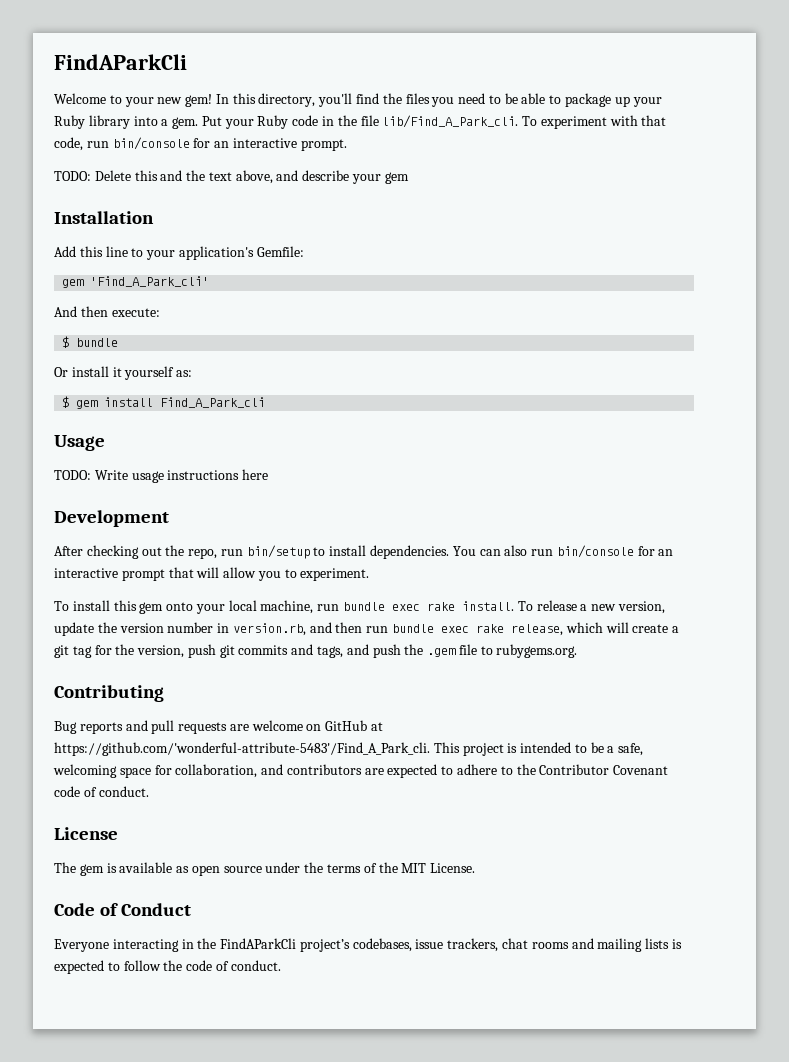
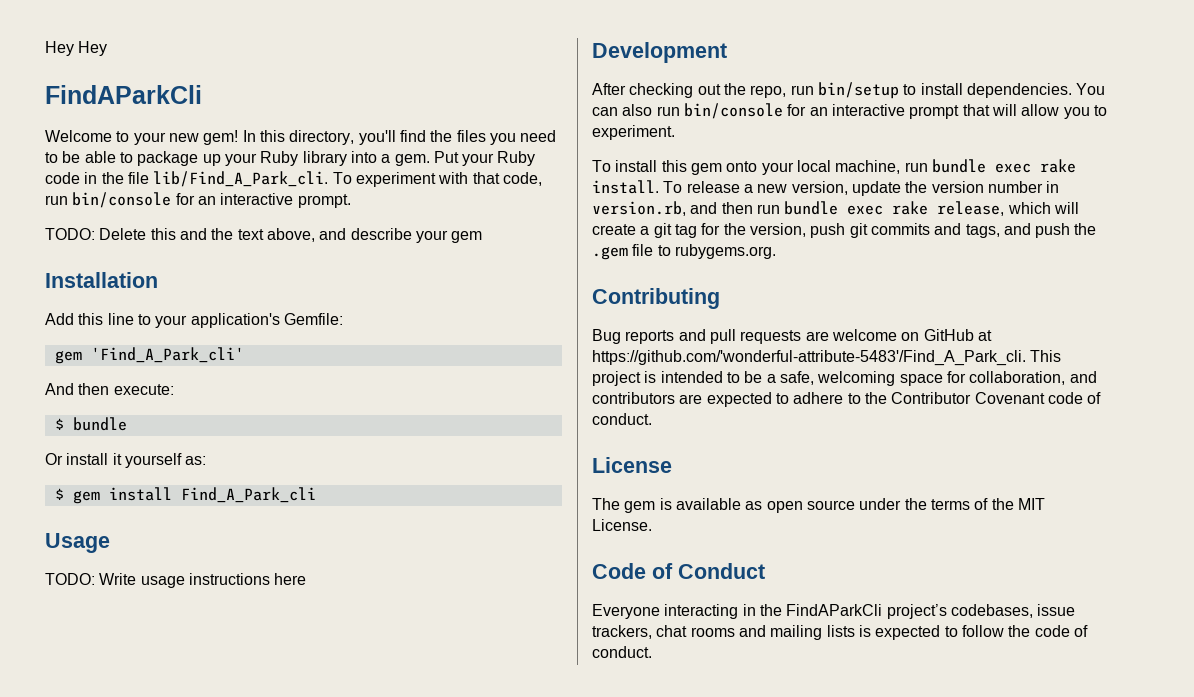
+ Hey Hey

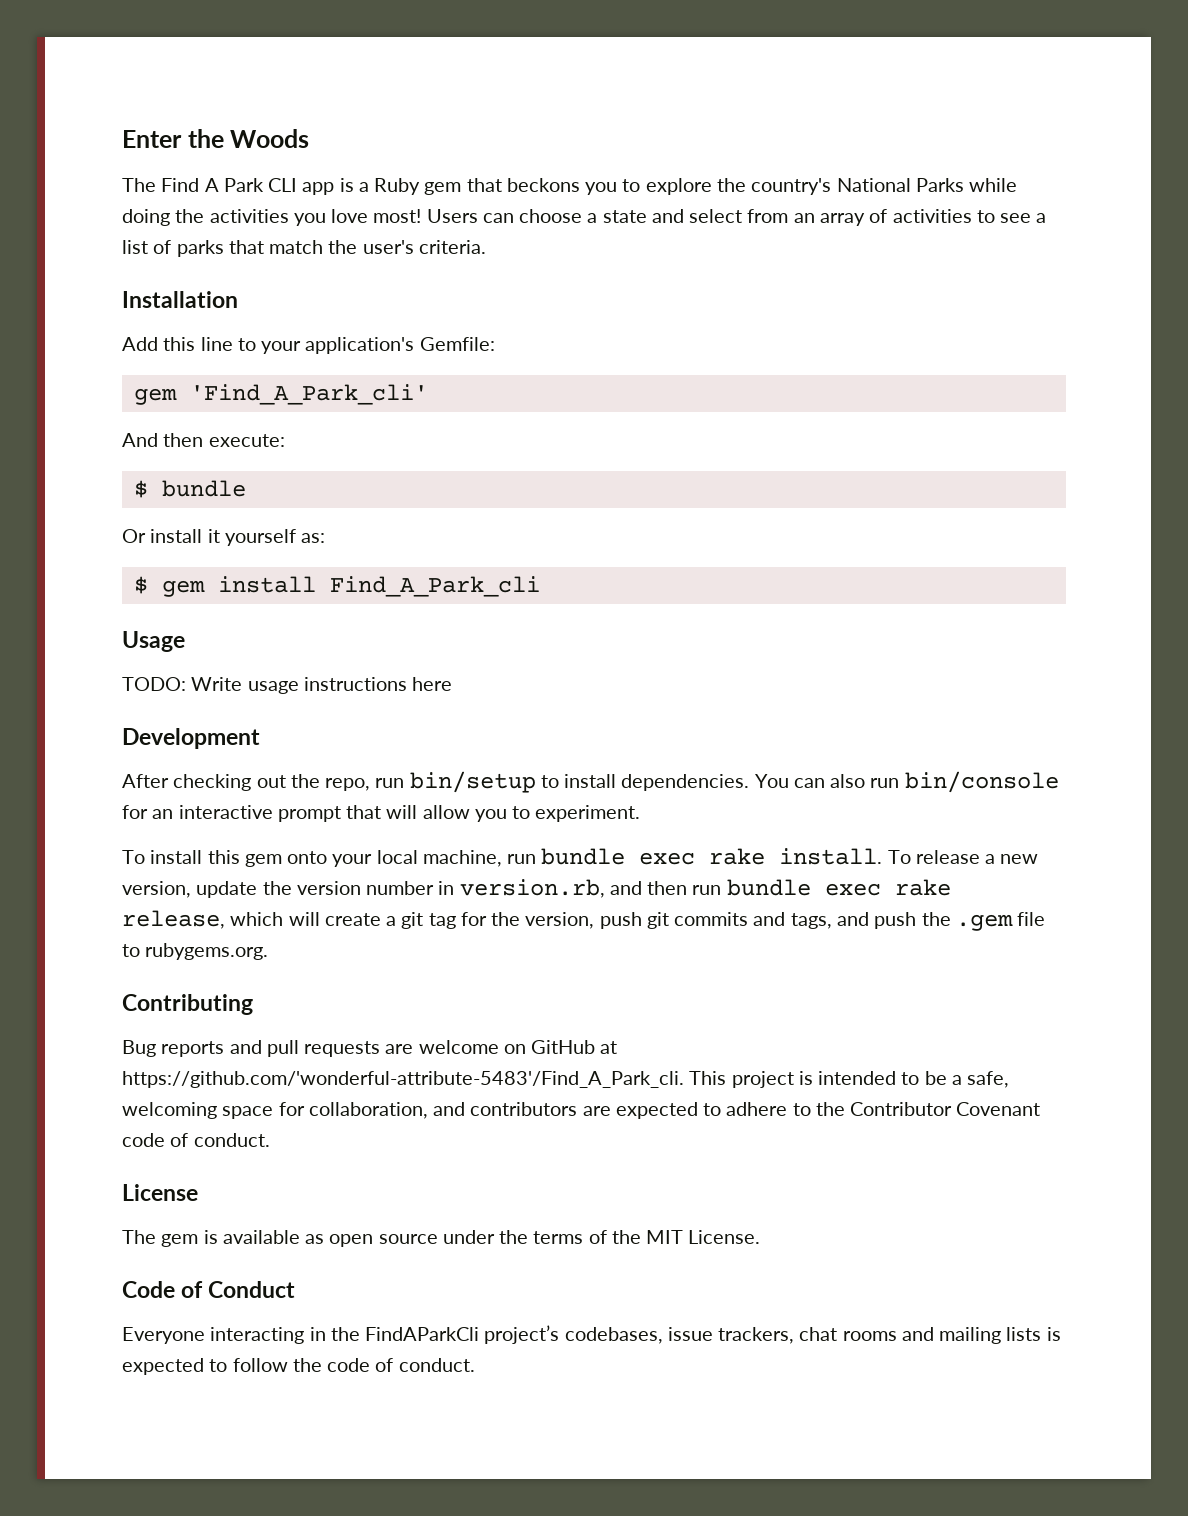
- Hey Hey
- FindAParkCli
- Welcome to your new gem! In this directory, you'll find the files you need to be able to package up your Ruby library into a gem. Put your Ruby code in the file lib/Find_A_Park_cli. To experiment with that code, run bin/console for an interactive prompt.
- TODO: Delete this and the text above, and describe your gem
+ Enter the Woods
+ The Find A Park CLI app is a Ruby gem that beckons you to explore the country's National Parks while doing the activities you love most! Users can choose a state and select from an array of activities to see a list of parks that match the user's criteria.

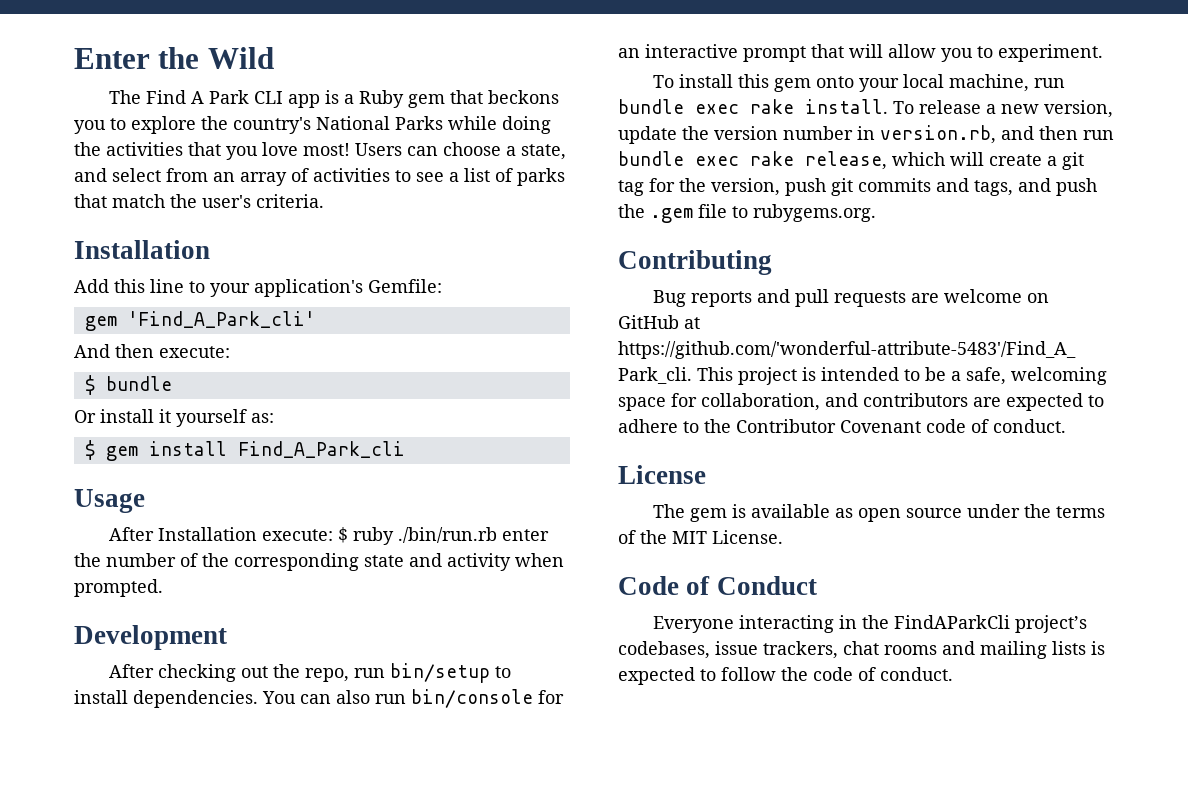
- Enter the Woods
+ Enter the Wild
- The Find A Park CLI app is a Ruby gem that beckons you to explore the country's National Parks while doing the activities you love most!
+ The Find A Park CLI app is a Ruby gem that beckons you to explore the country's National Parks while doing the activities that you love most!
- Users can choose a state and select from an array of activities to see a list of parks that match the user's criteria.
+ Users can choose a state, and select from an array of activities to see a list of parks that match the user's criteria.
- TODO: Write usage instructions here
+ After Installation execute: $ ruby ./bin/run.rb enter the number of the corresponding state and activity when prompted.

